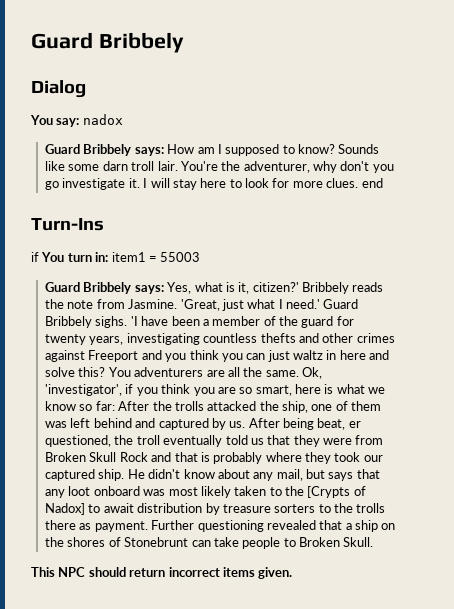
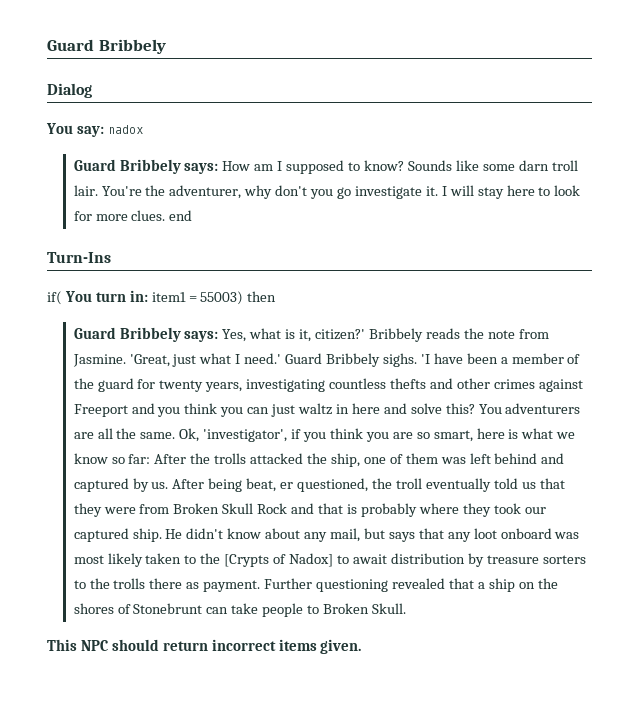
- if You turn in: item1 = 55003
+ if( You turn in: item1 = 55003) then

